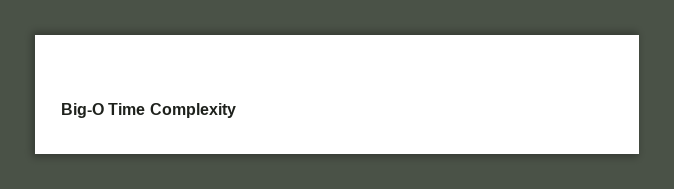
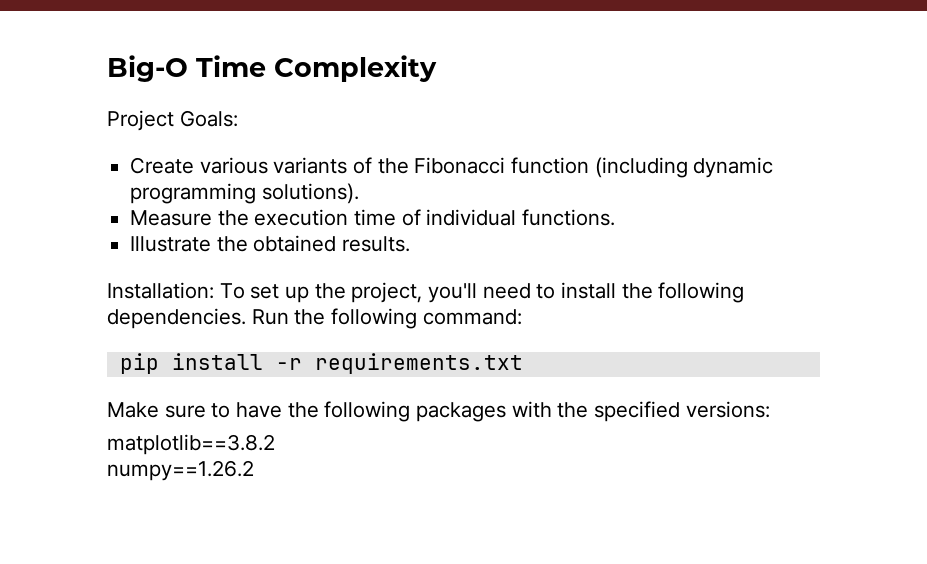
+ Project Goals:
+ Create various variants of the Fibonacci function (including dynamic programming solutions).
+ Measure the execution time of individual functions.
+ Illustrate the obtained results.
+ Installation: To set up the project, you'll need to install the following dependencies. Run the following command:
+ pip install -r requirements.txt
+ Make sure to have the following packages with the specified versions:
+ matplotlib==3.8.2
+ numpy==1.26.2

